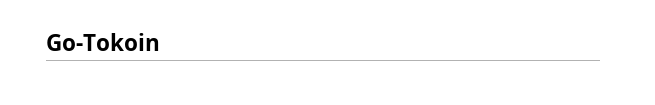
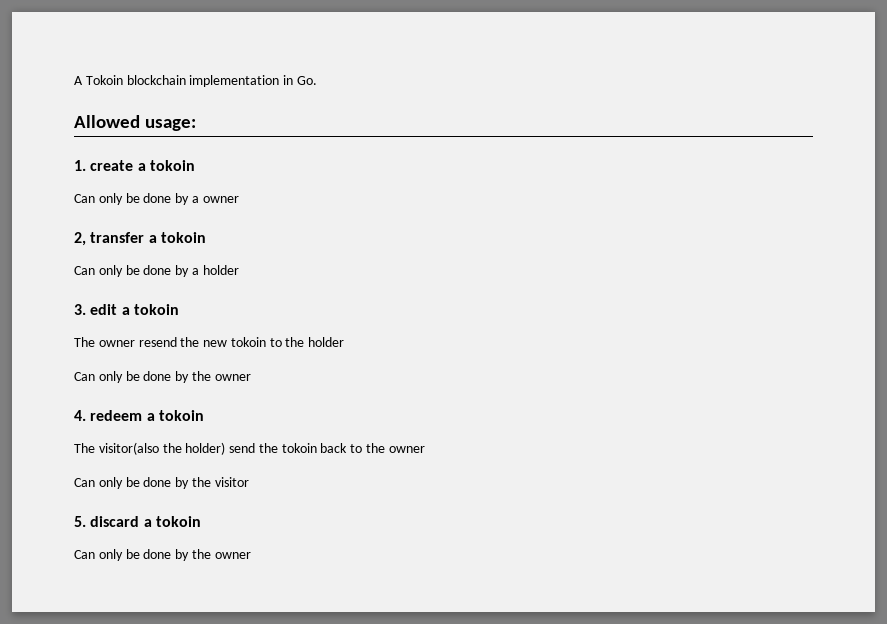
- Go-Tokoin
+ A Tokoin blockchain implementation in Go.
+ Allowed usage:
+ 1. create a tokoin
+ Can only be done by a owner
+ 2, transfer a tokoin
+ Can only be done by a holder
+ 3. edit a tokoin
+ The owner resend the new tokoin to the holder
+ Can only be done by the owner
+ 4. redeem a tokoin
+ The visitor(also the holder) send the tokoin back to the owner
+ Can only be done by the visitor
+ 5. discard a tokoin
+ Can only be done by the owner

